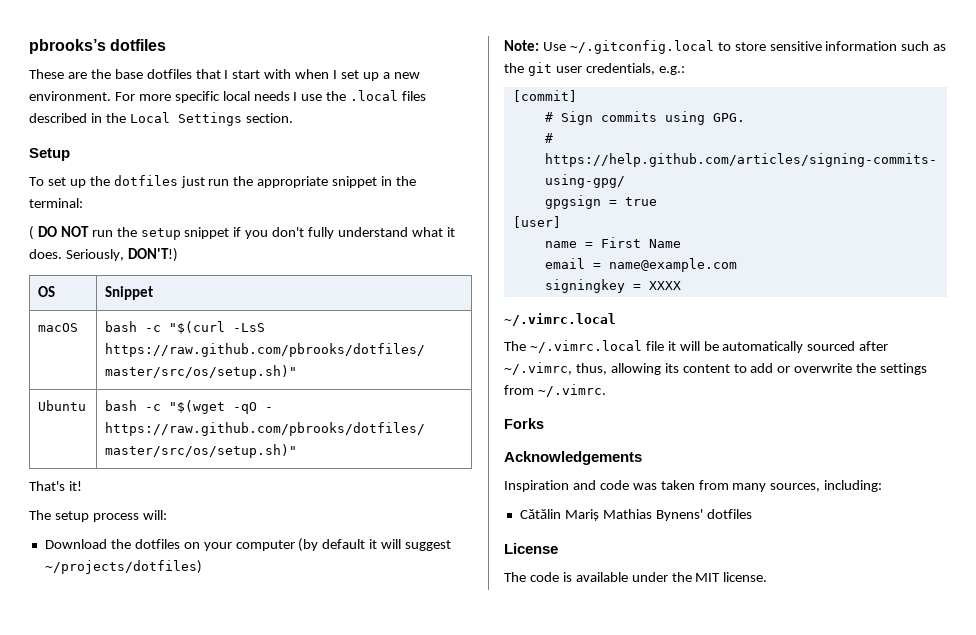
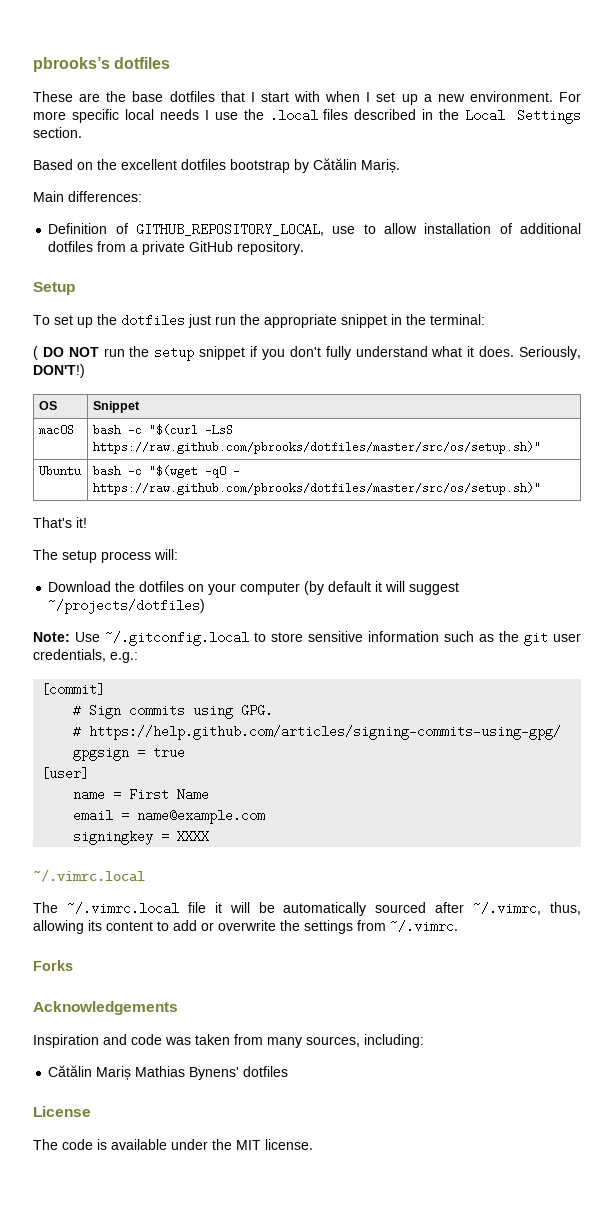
+ Based on the excellent dotfiles bootstrap by Cătălin Mariș.
+ Main differences:
+ Definition of GITHUB_REPOSITORY_LOCAL, use to allow installation of additional dotfiles from a private GitHub repository.

